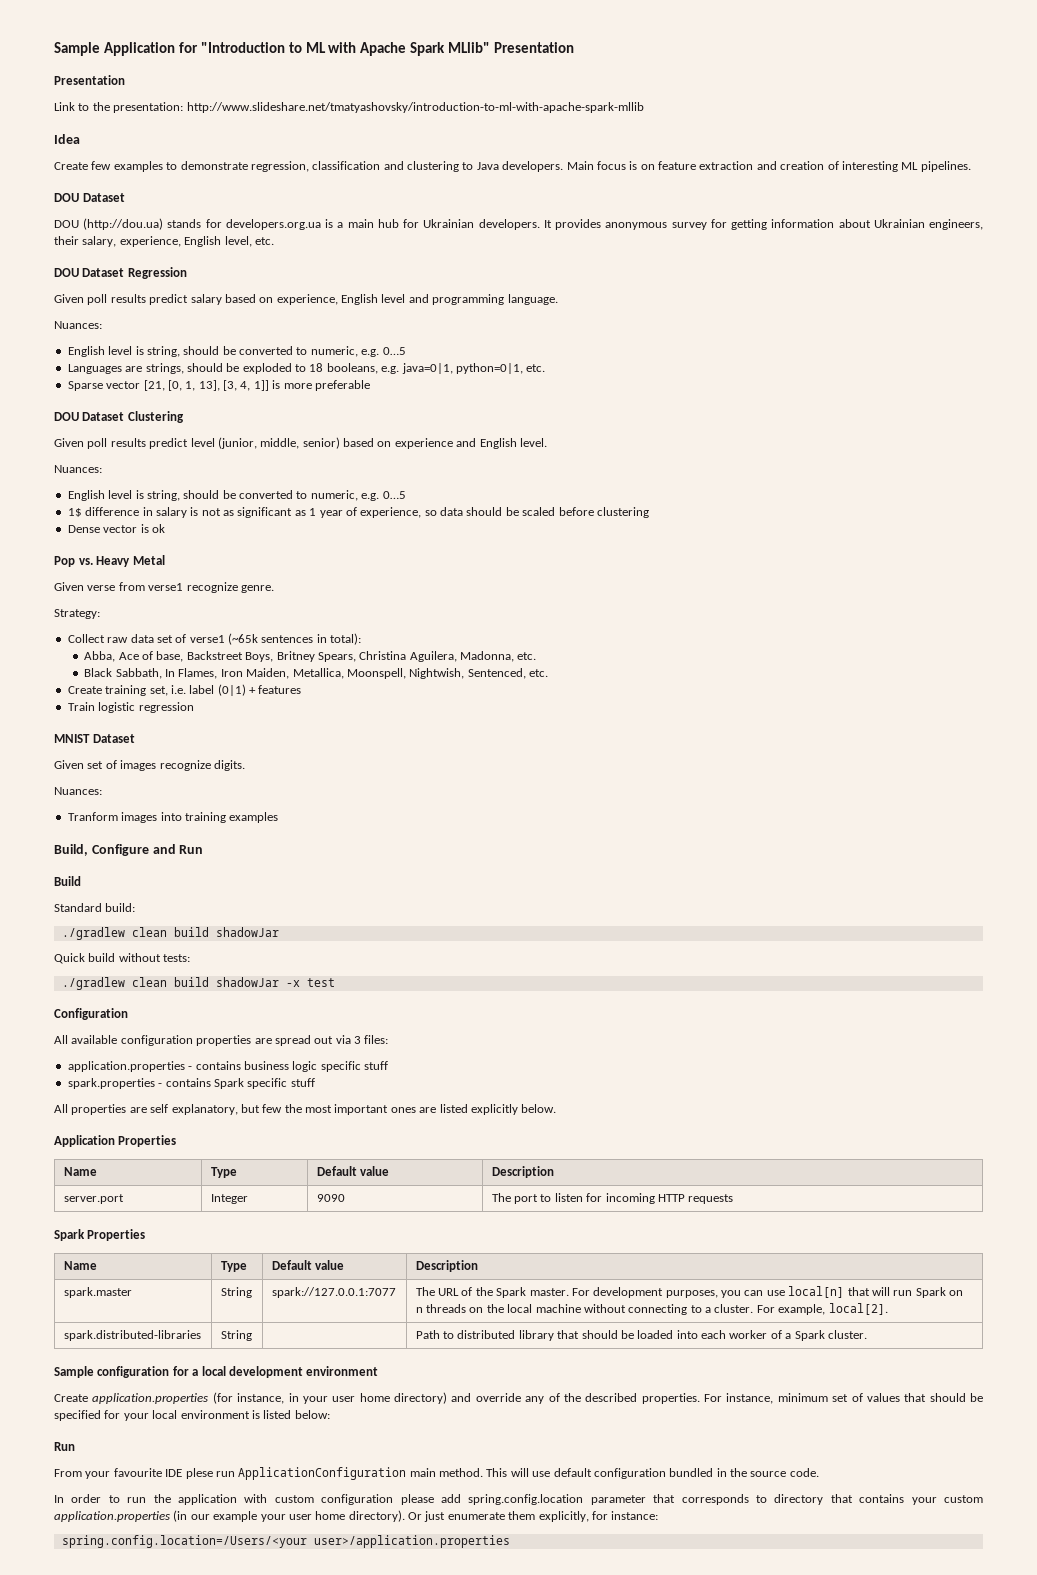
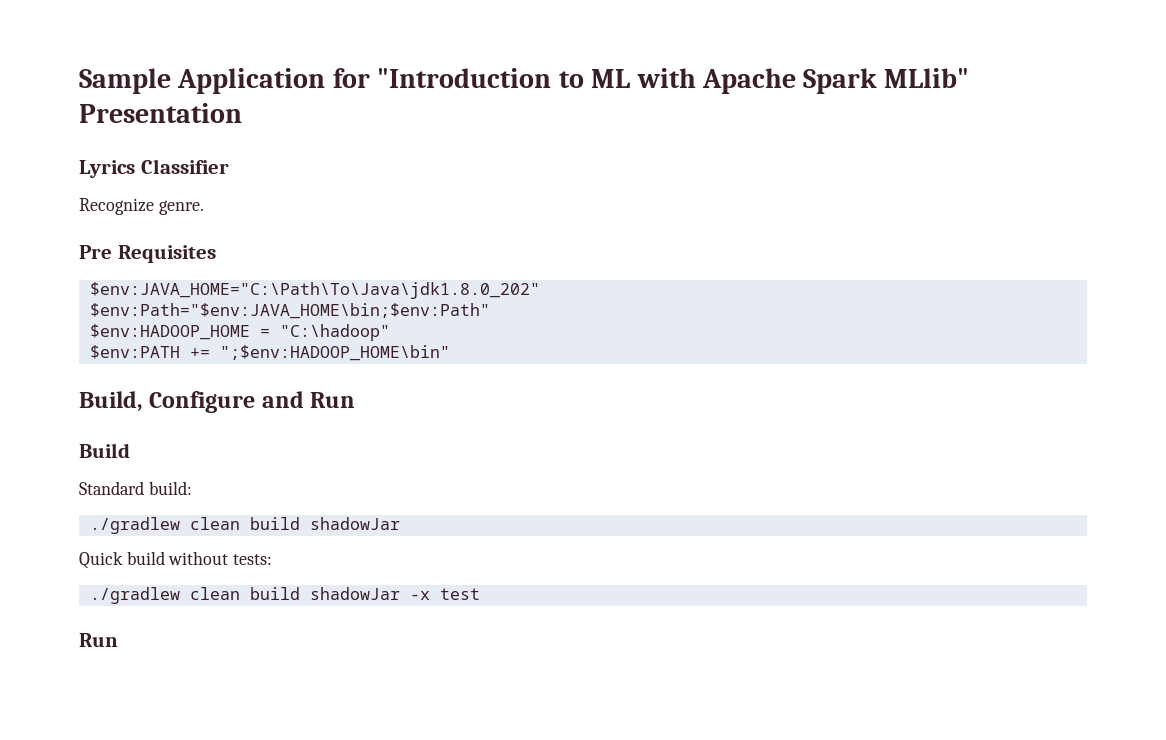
  Sample Application for "Introduction to ML with Apache Spark MLlib" Presentation
- Presentation
- Link to the presentation: http://www.slideshare.net/tmatyashovsky/introduction-to-ml-with-apache-spark-mllib
- Idea
- Create few examples to demonstrate regression, classification and clustering to Java developers. Main focus is on feature extraction and creation of interesting ML pipelines.
- DOU Dataset
- DOU (http://dou.ua) stands for developers.org.ua is a main hub for Ukrainian developers. It provides anonymous survey for getting information about Ukrainian engineers, their salary, experience, English level, etc.
- DOU Dataset Regression
- Given poll results predict salary based on experience, English level and programming language.
- Nuances:
- English level is string, should be converted to numeric, e.g. 0…5
- Languages are strings, should be exploded to 18 booleans, e.g. java=0|1, python=0|1, etc.
- Sparse vector [21, [0, 1, 13], [3, 4, 1]] is more preferable
- DOU Dataset Clustering
- Given poll results predict level (junior, middle, senior) based on experience and English level.
- Nuances:
- English level is string, should be converted to numeric, e.g. 0…5
- 1$ difference in salary is not as significant as 1 year of experience, so data should be scaled before clustering
- Dense vector is ok
- Pop vs. Heavy Metal
- Given verse from verse1 recognize genre.
- Strategy:
- Collect raw data set of verse1 (~65k sentences in total):
- Abba, Ace of base, Backstreet Boys, Britney Spears, Christina Aguilera, Madonna, etc.
- Black Sabbath, In Flames, Iron Maiden, Metallica, Moonspell, Nightwish, Sentenced, etc.
- Create training set, i.e. label (0|1) + features
- Train logistic regression
- MNIST Dataset
- Given set of images recognize digits.
- Nuances:
- Tranform images into training examples
+ Lyrics Classifier
+ Recognize genre.
+ Pre Requisites
+ $env:JAVA_HOME="C:\Path\To\Java\jdk1.8.0_202"
+ $env:Path="$env:JAVA_HOME\bin;$env:Path"
+ $env:HADOOP_HOME = "C:\hadoop"
+ $env:PATH += ";$env:HADOOP_HOME\bin"
  ./gradlew clean build shadowJar -x test
- Configuration
- All available configuration properties are spread out via 3 files:
- application.properties - contains business logic specific stuff
- spark.properties - contains Spark specific stuff
- All properties are self explanatory, but few the most important ones are listed explicitly below.
- Application Properties
- Name | Type | Default value | Description
- server.port | Integer | 9090 | The port to listen for incoming HTTP requests
- Spark Properties
- Name | Type | Default value | Description
- spark.master | String | spark://127.0.0.1:7077 | The URL of the Spark master. For development purposes, you can use local[n] that will run Spark on n threads on the local machine without connecting to a cluster. For example, local[2].
- spark.distributed-libraries | String | | Path to distributed library that should be loaded into each worker of a Spark cluster.
- Sample configuration for a local development environment
- Create application.properties (for instance, in your user home directory) and override any of the described properties. For instance, minimum set of values that should be specified for your local environment is listed below:
  Run
- From your favourite IDE plese run ApplicationConfiguration main method. This will use default configuration bundled in the source code.
- In order to run the application with custom configuration please add spring.config.location parameter that corresponds to directory that contains your custom application.properties (in our example your user home directory). Or just enumerate them explicitly, for instance:
- spring.config.location=/Users/<your user>/application.properties

